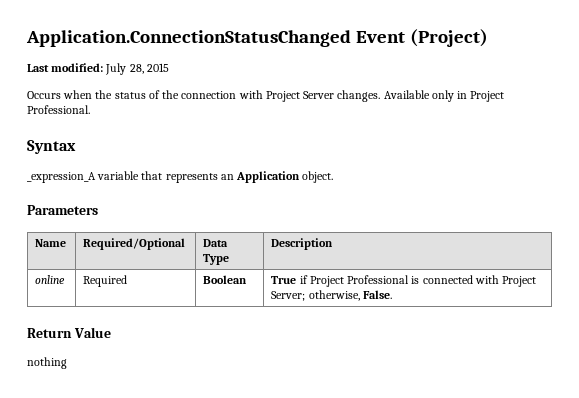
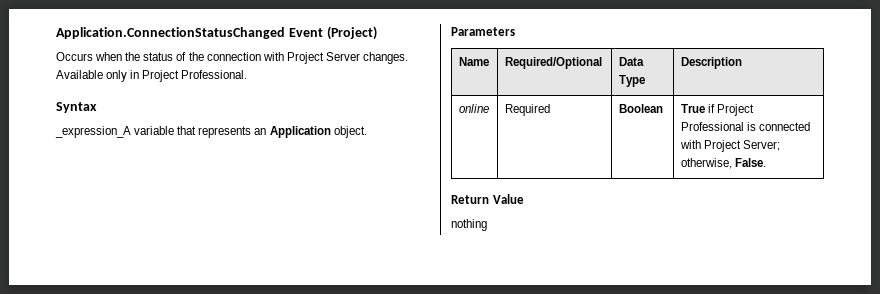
- Last modified: July 28, 2015

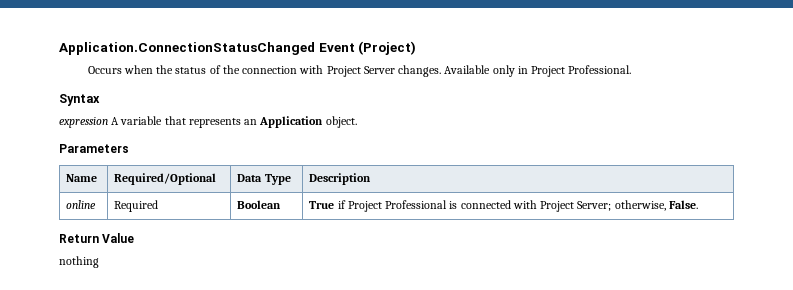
- _expression_A variable that represents an Application object.
+ expression A variable that represents an Application object.

